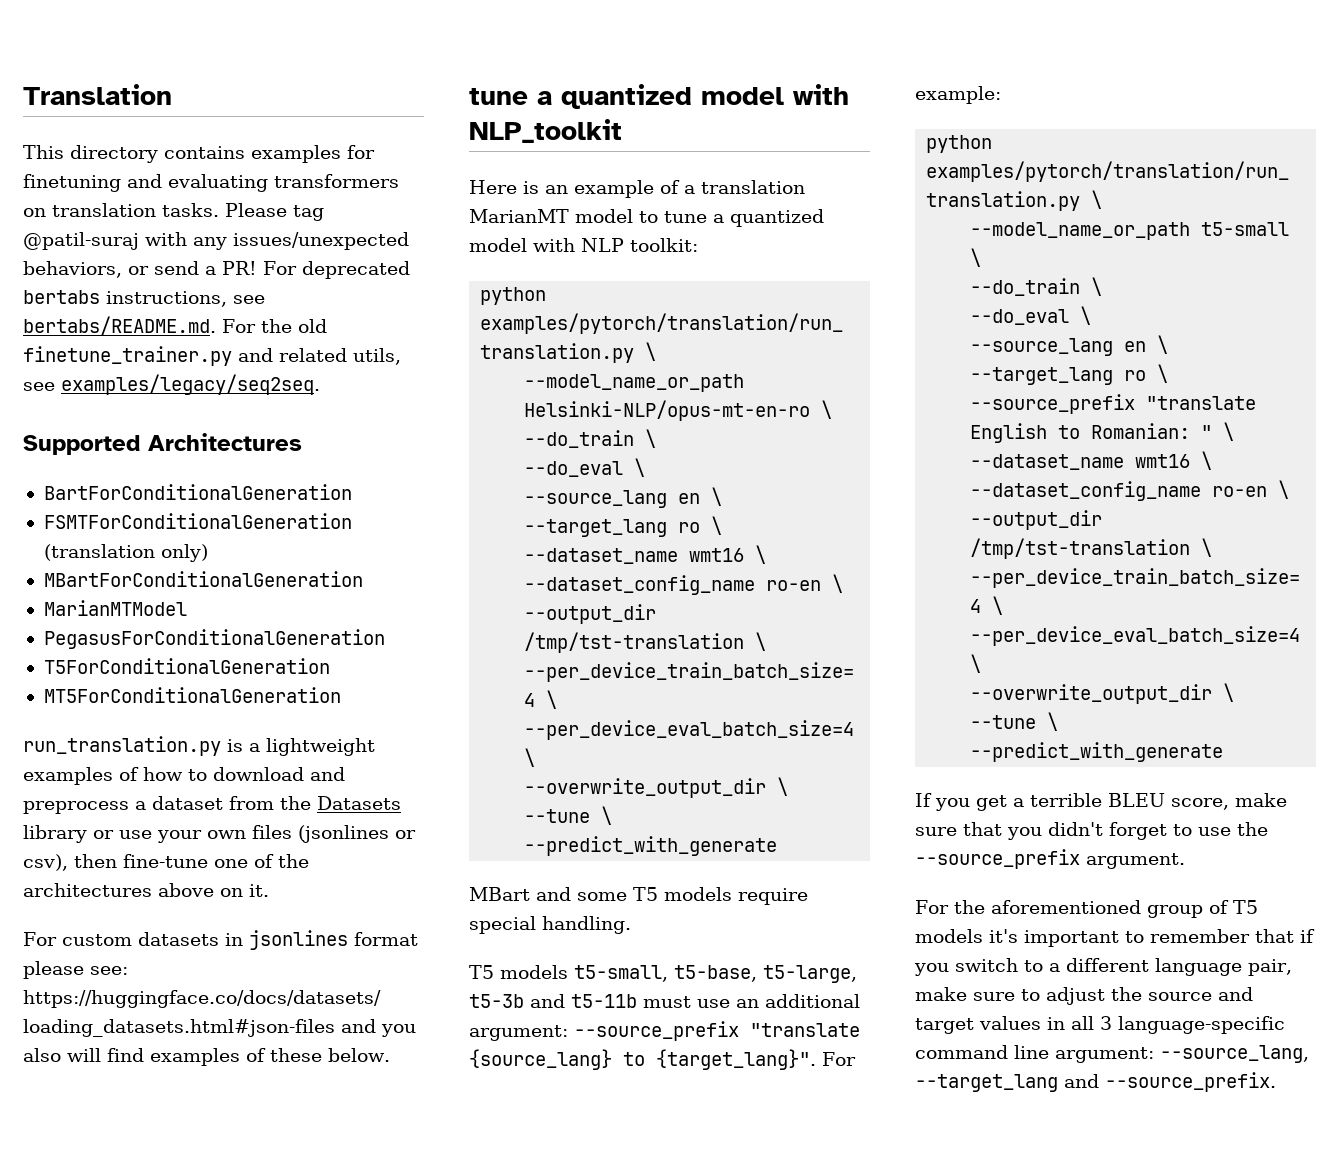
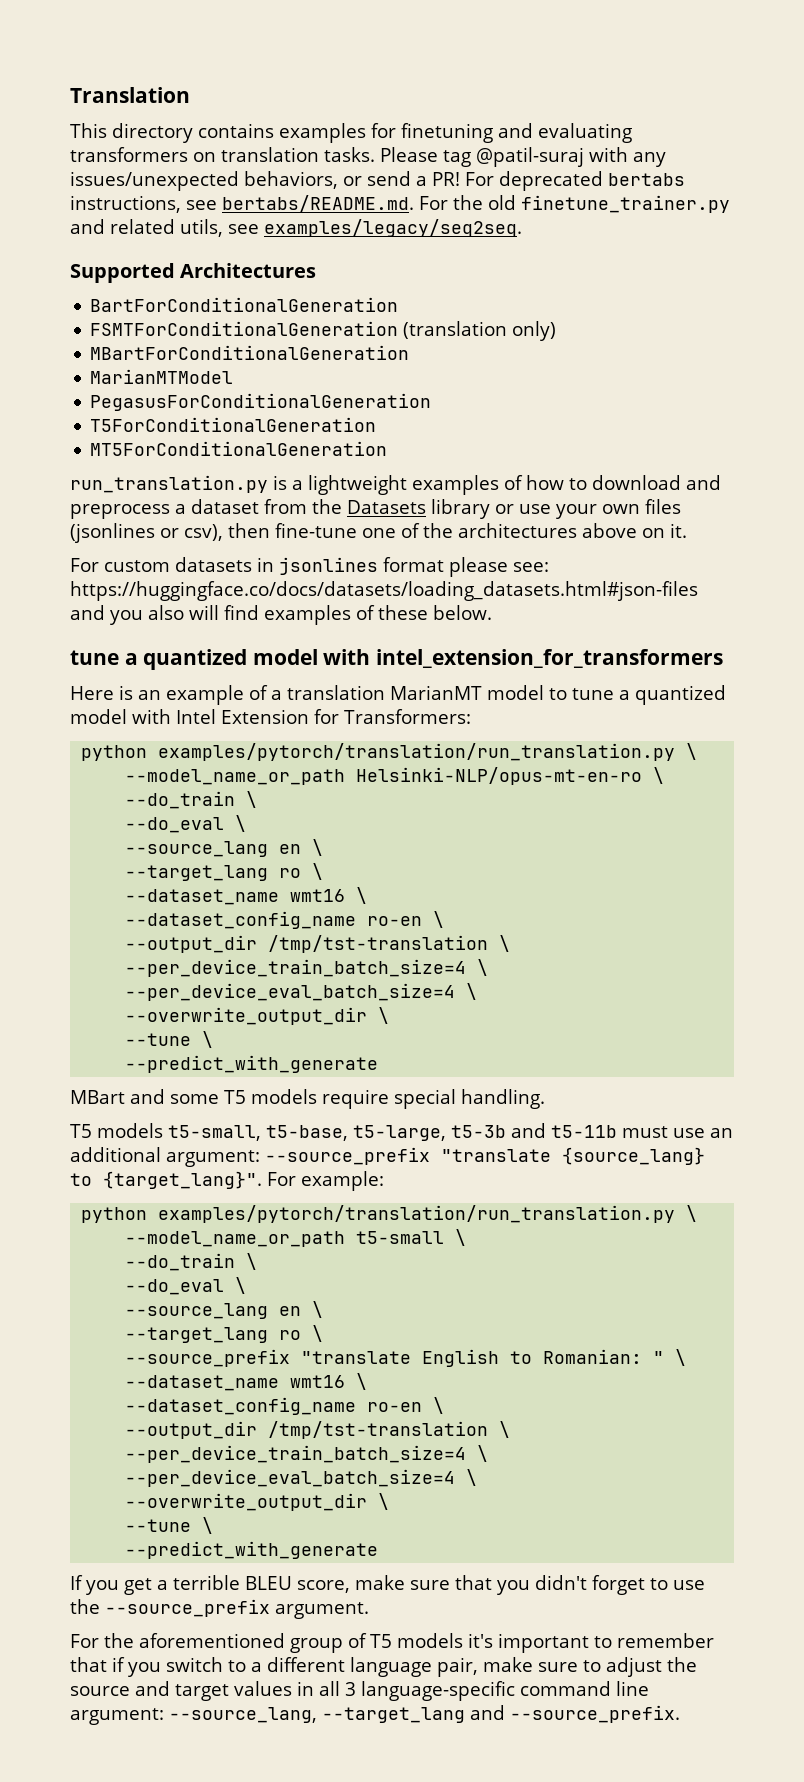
- tune a quantized model with NLP_toolkit
+ tune a quantized model with intel_extension_for_transformers
- Here is an example of a translation MarianMT model to tune a quantized model with NLP toolkit:
+ Here is an example of a translation MarianMT model to tune a quantized model with Intel Extension for Transformers:

